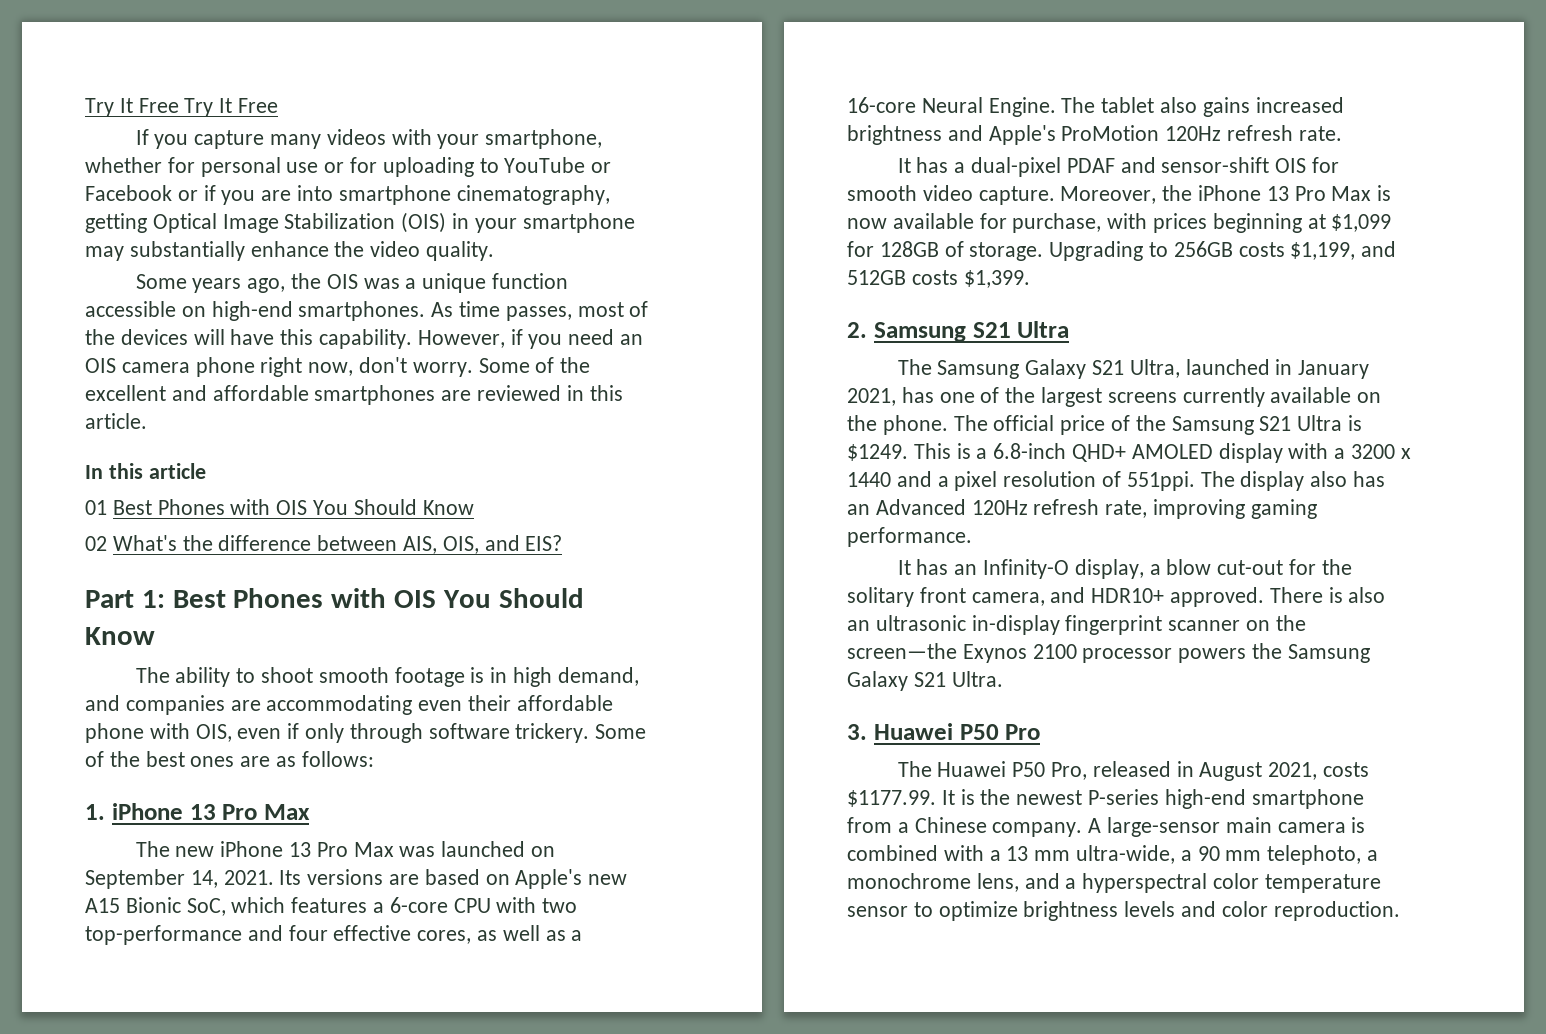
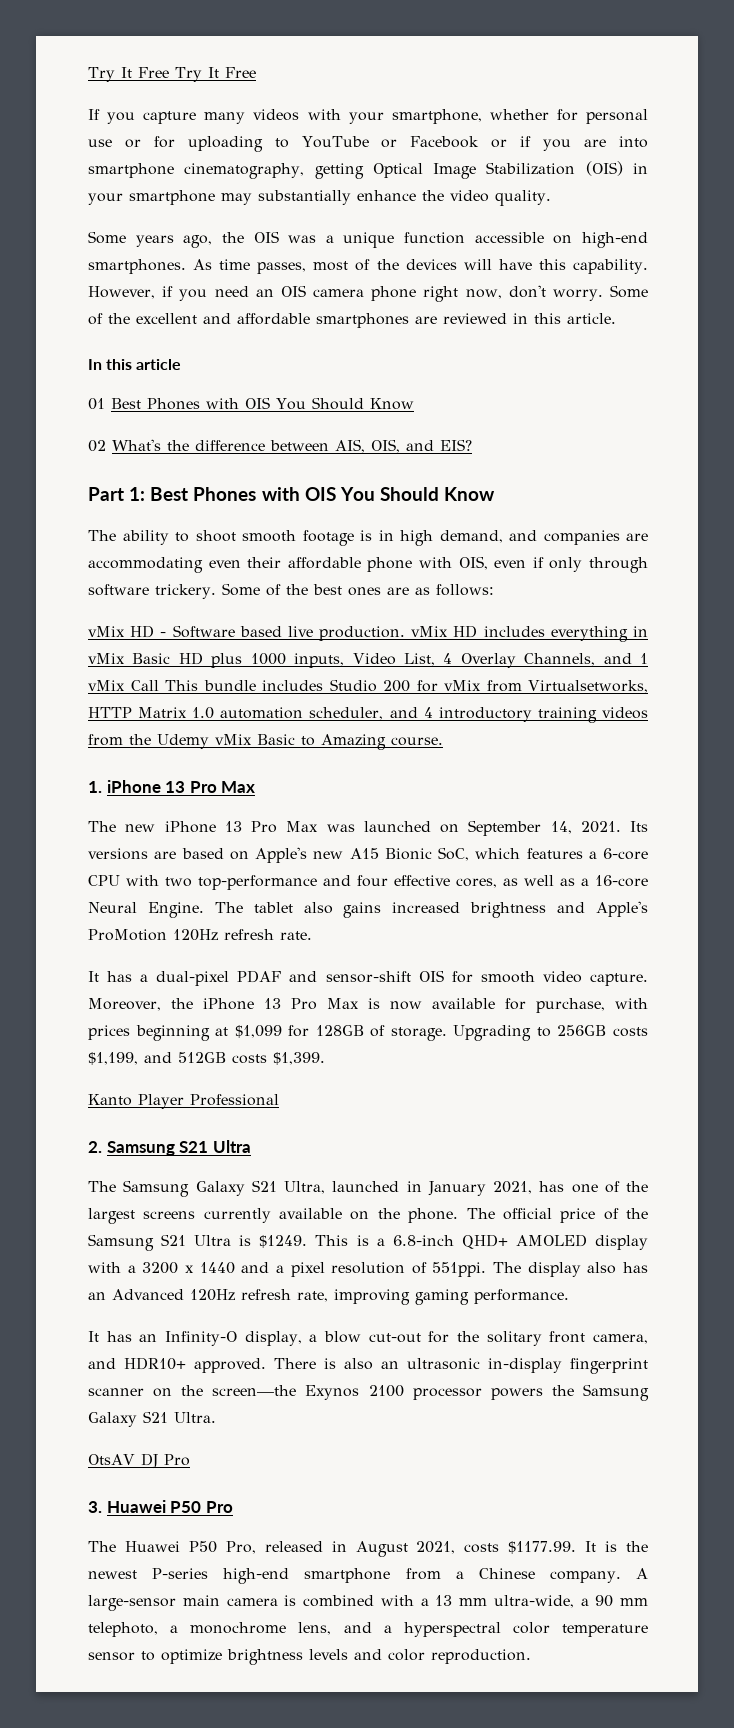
+ vMix HD - Software based live production. vMix HD includes everything in vMix Basic HD plus 1000 inputs, Video List, 4 Overlay Channels, and 1 vMix Call This bundle includes Studio 200 for vMix from Virtualsetworks, HTTP Matrix 1.0 automation scheduler, and 4 introductory training videos from the Udemy vMix Basic to Amazing course.
+ Kanto Player Professional
+ OtsAV DJ Pro

